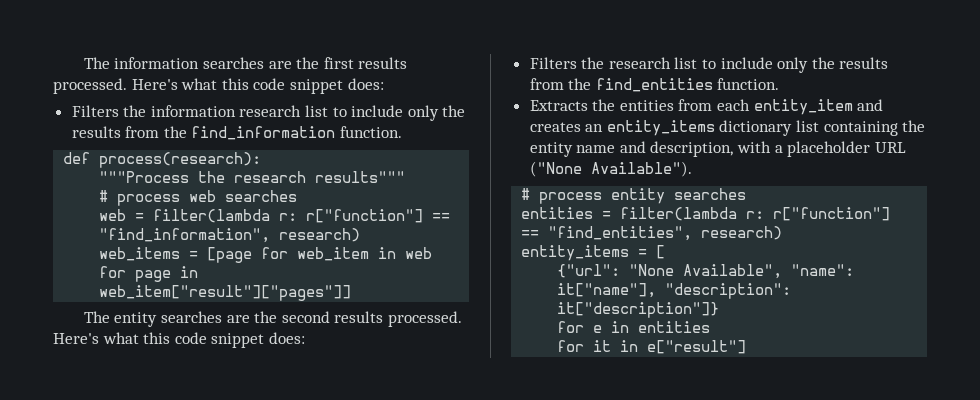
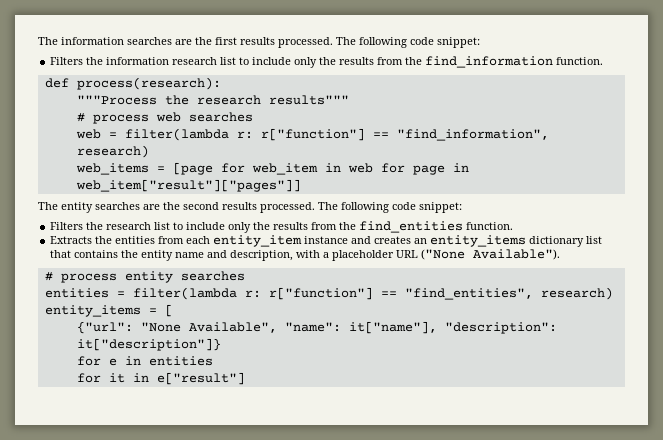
- The information searches are the first results processed. Here's what this code snippet does:
+ The information searches are the first results processed. The following code snippet:
- The entity searches are the second results processed. Here's what this code snippet does:
+ The entity searches are the second results processed. The following code snippet:
- Extracts the entities from each entity_item and creates an entity_items dictionary list containing the entity name and description, with a placeholder URL ("None Available").
+ Extracts the entities from each entity_item instance and creates an entity_items dictionary list that contains the entity name and description, with a placeholder URL ("None Available").

